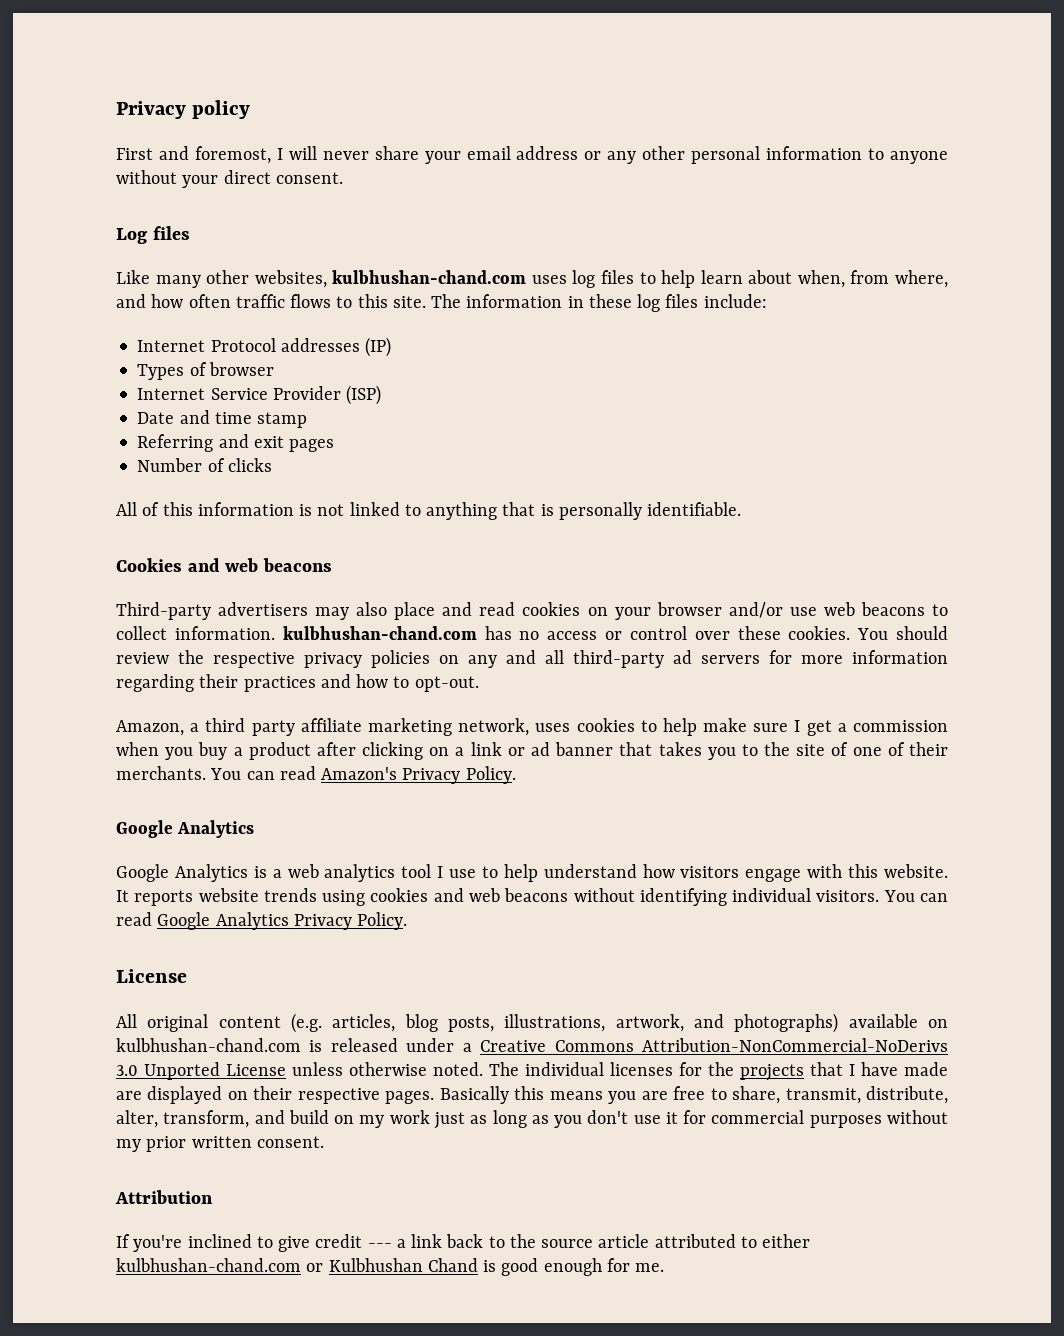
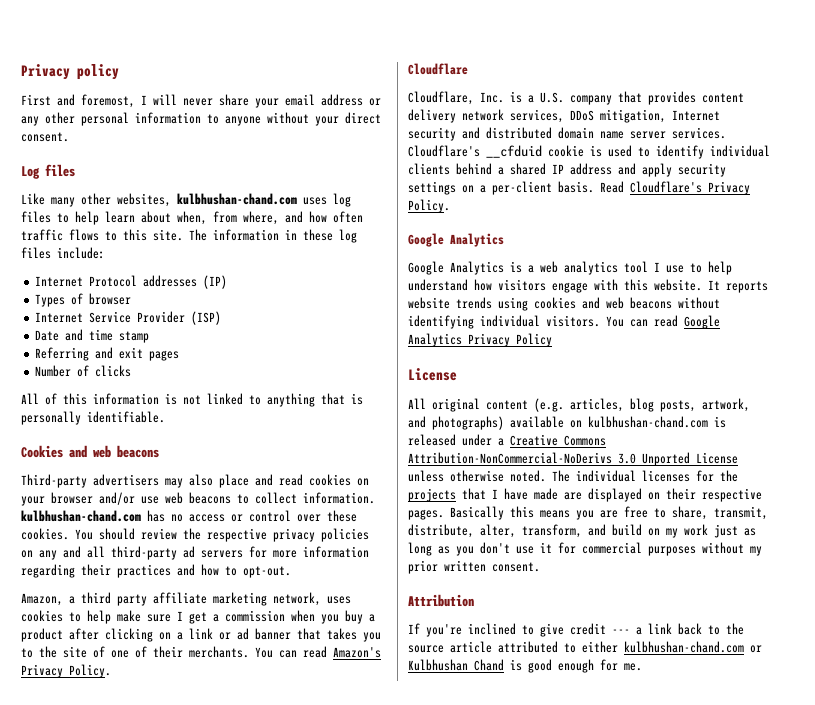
+ Cloudflare
+ Cloudflare, Inc. is a U.S. company that provides content delivery network services, DDoS mitigation, Internet security and distributed domain name server services. Cloudflare's __cfduid cookie is used to identify individual clients behind a shared IP address and apply security settings on a per-client basis. Read Cloudflare's Privacy Policy.
- You can read Google Analytics Privacy Policy.
+ You can read Google Analytics Privacy Policy
- All original content (e.g. articles, blog posts, illustrations, artwork, and photographs) available on kulbhushan-chand.com is released under a Creative Commons Attribution-NonCommercial-NoDerivs 3.0 Unported License unless otherwise noted.
+ All original content (e.g. articles, blog posts, artwork, and photographs) available on kulbhushan-chand.com is released under a Creative Commons Attribution-NonCommercial-NoDerivs 3.0 Unported License unless otherwise noted.

